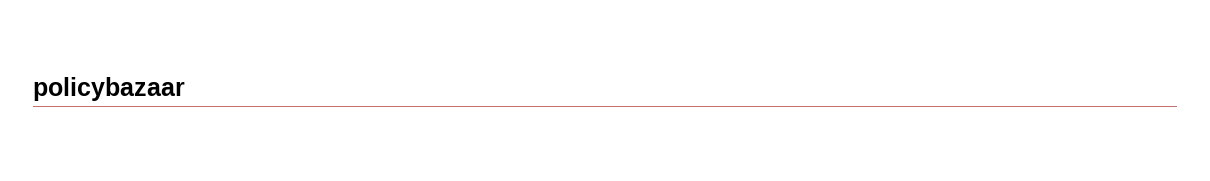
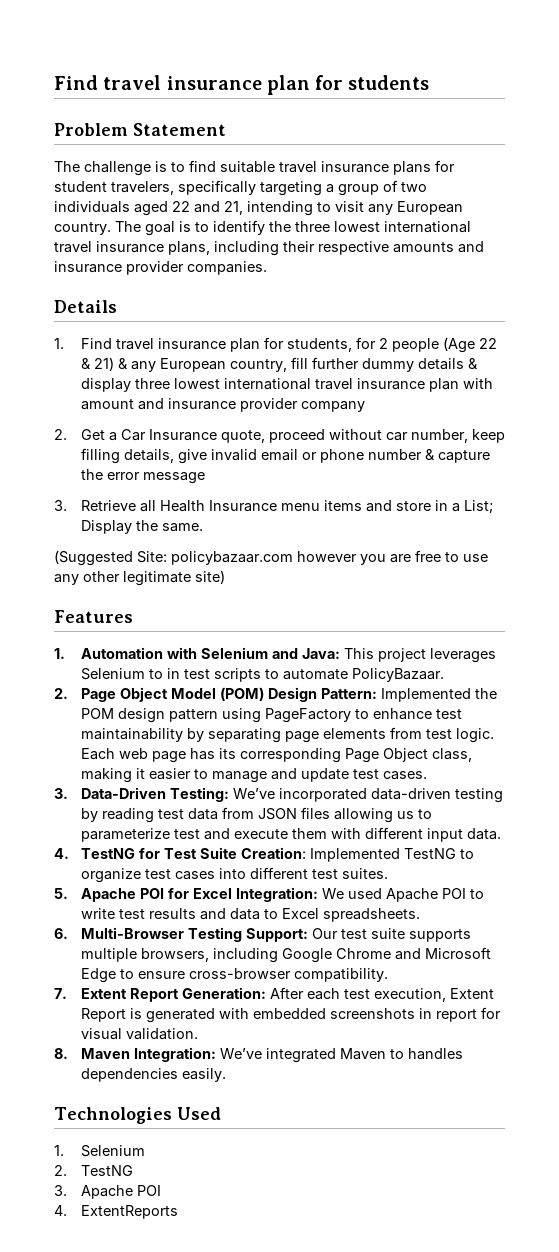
- policybazaar
+ Find travel insurance plan for students
+ Problem Statement
+ The challenge is to find suitable travel insurance plans for student travelers, specifically targeting a group of two individuals aged 22 and 21, intending to visit any European country. The goal is to identify the three lowest international travel insurance plans, including their respective amounts and insurance provider companies.
+ Details
+ 1. Find travel insurance plan for students, for 2 people (Age 22 & 21) & any European country, fill further dummy details & display three lowest international travel insurance plan with amount and insurance provider company
+ 2. Get a Car Insurance quote, proceed without car number, keep filling details, give invalid email or phone number & capture the error message
+ 3. Retrieve all Health Insurance menu items and store in a List; Display the same.
+ (Suggested Site: policybazaar.com however you are free to use any other legitimate site)
+ Features
+ 1. Automation with Selenium and Java: This project leverages Selenium to in test scripts to automate PolicyBazaar.
+ 2. Page Object Model (POM) Design Pattern: Implemented the POM design pattern using PageFactory to enhance test maintainability by separating page elements from test logic. Each web page has its corresponding Page Object class, making it easier to manage and update test cases.
+ 3. Data-Driven Testing: We’ve incorporated data-driven testing by reading test data from JSON files allowing us to parameterize test and execute them with different input data.
+ 4. TestNG for Test Suite Creation: Implemented TestNG to organize test cases into different test suites.
+ 5. Apache POI for Excel Integration: We used Apache POI to write test results and data to Excel spreadsheets.
+ 6. Multi-Browser Testing Support: Our test suite supports multiple browsers, including Google Chrome and Microsoft Edge to ensure cross-browser compatibility.
+ 7. Extent Report Generation: After each test execution, Extent Report is generated with embedded screenshots in report for visual validation.
+ 8. Maven Integration: We’ve integrated Maven to handles dependencies easily.
+ Technologies Used
+ 1. Selenium
+ 2. TestNG
+ 3. Apache POI
+ 4. ExtentReports

